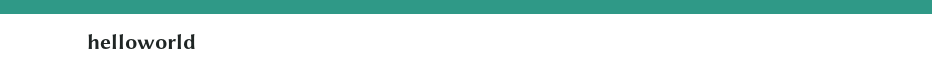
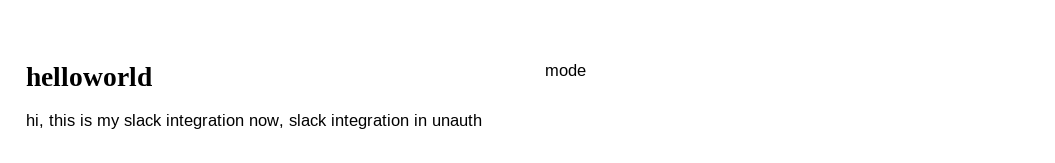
+ hi, this is my slack integration now, slack integration in unauth mode

